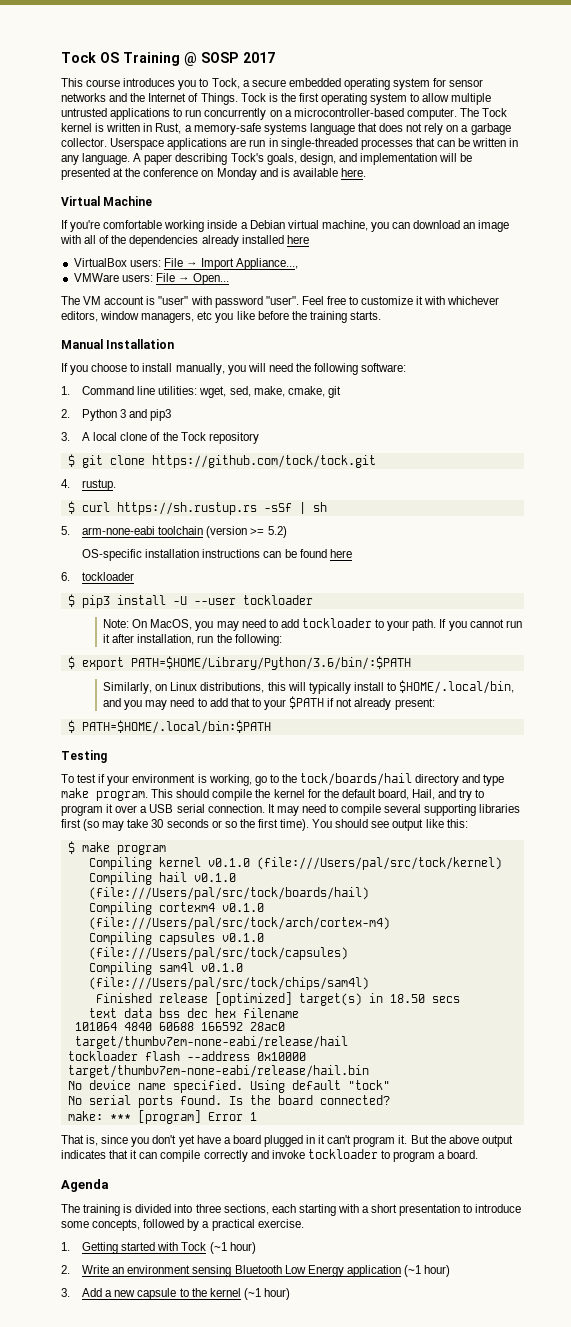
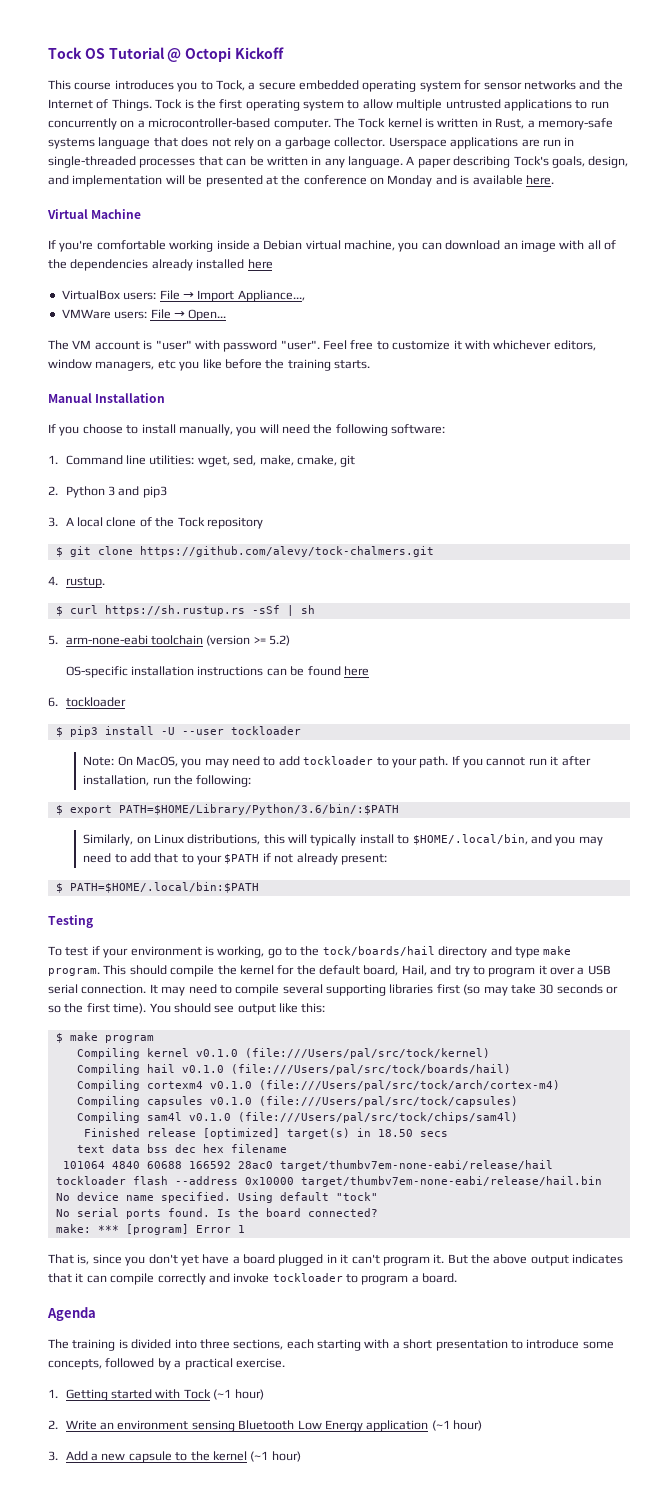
- Tock OS Training @ SOSP 2017
+ Tock OS Tutorial @ Octopi Kickoff
- $ git clone https://github.com/tock/tock.git
+ $ git clone https://github.com/alevy/tock-chalmers.git

